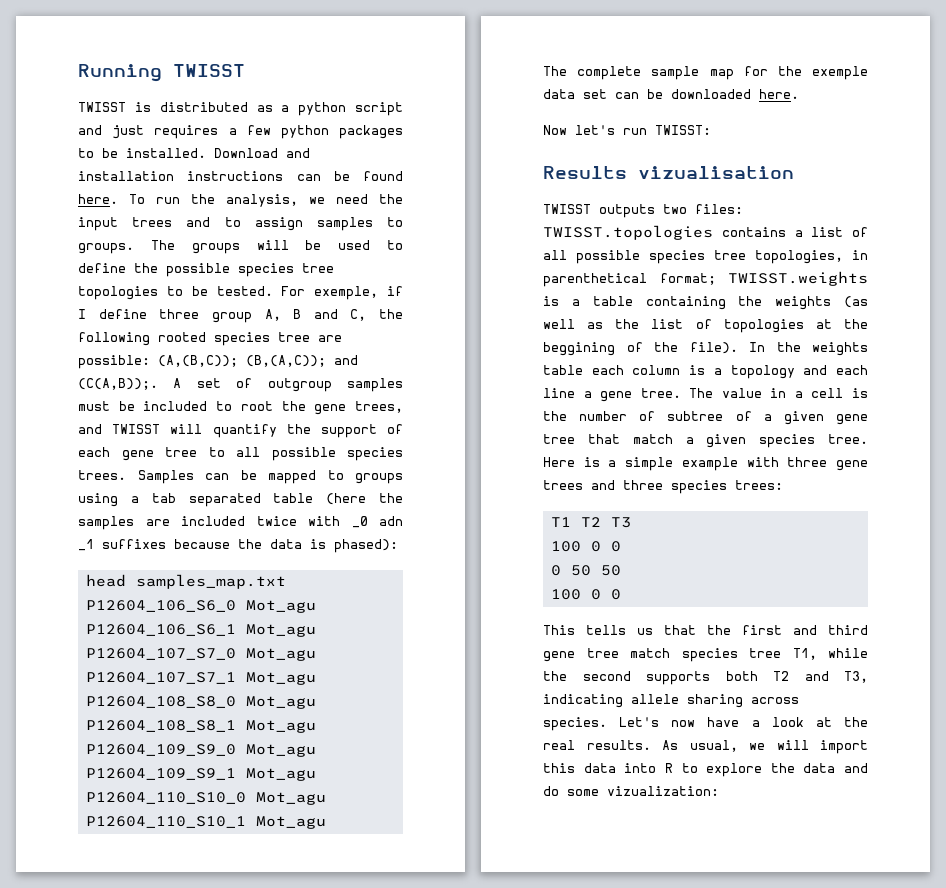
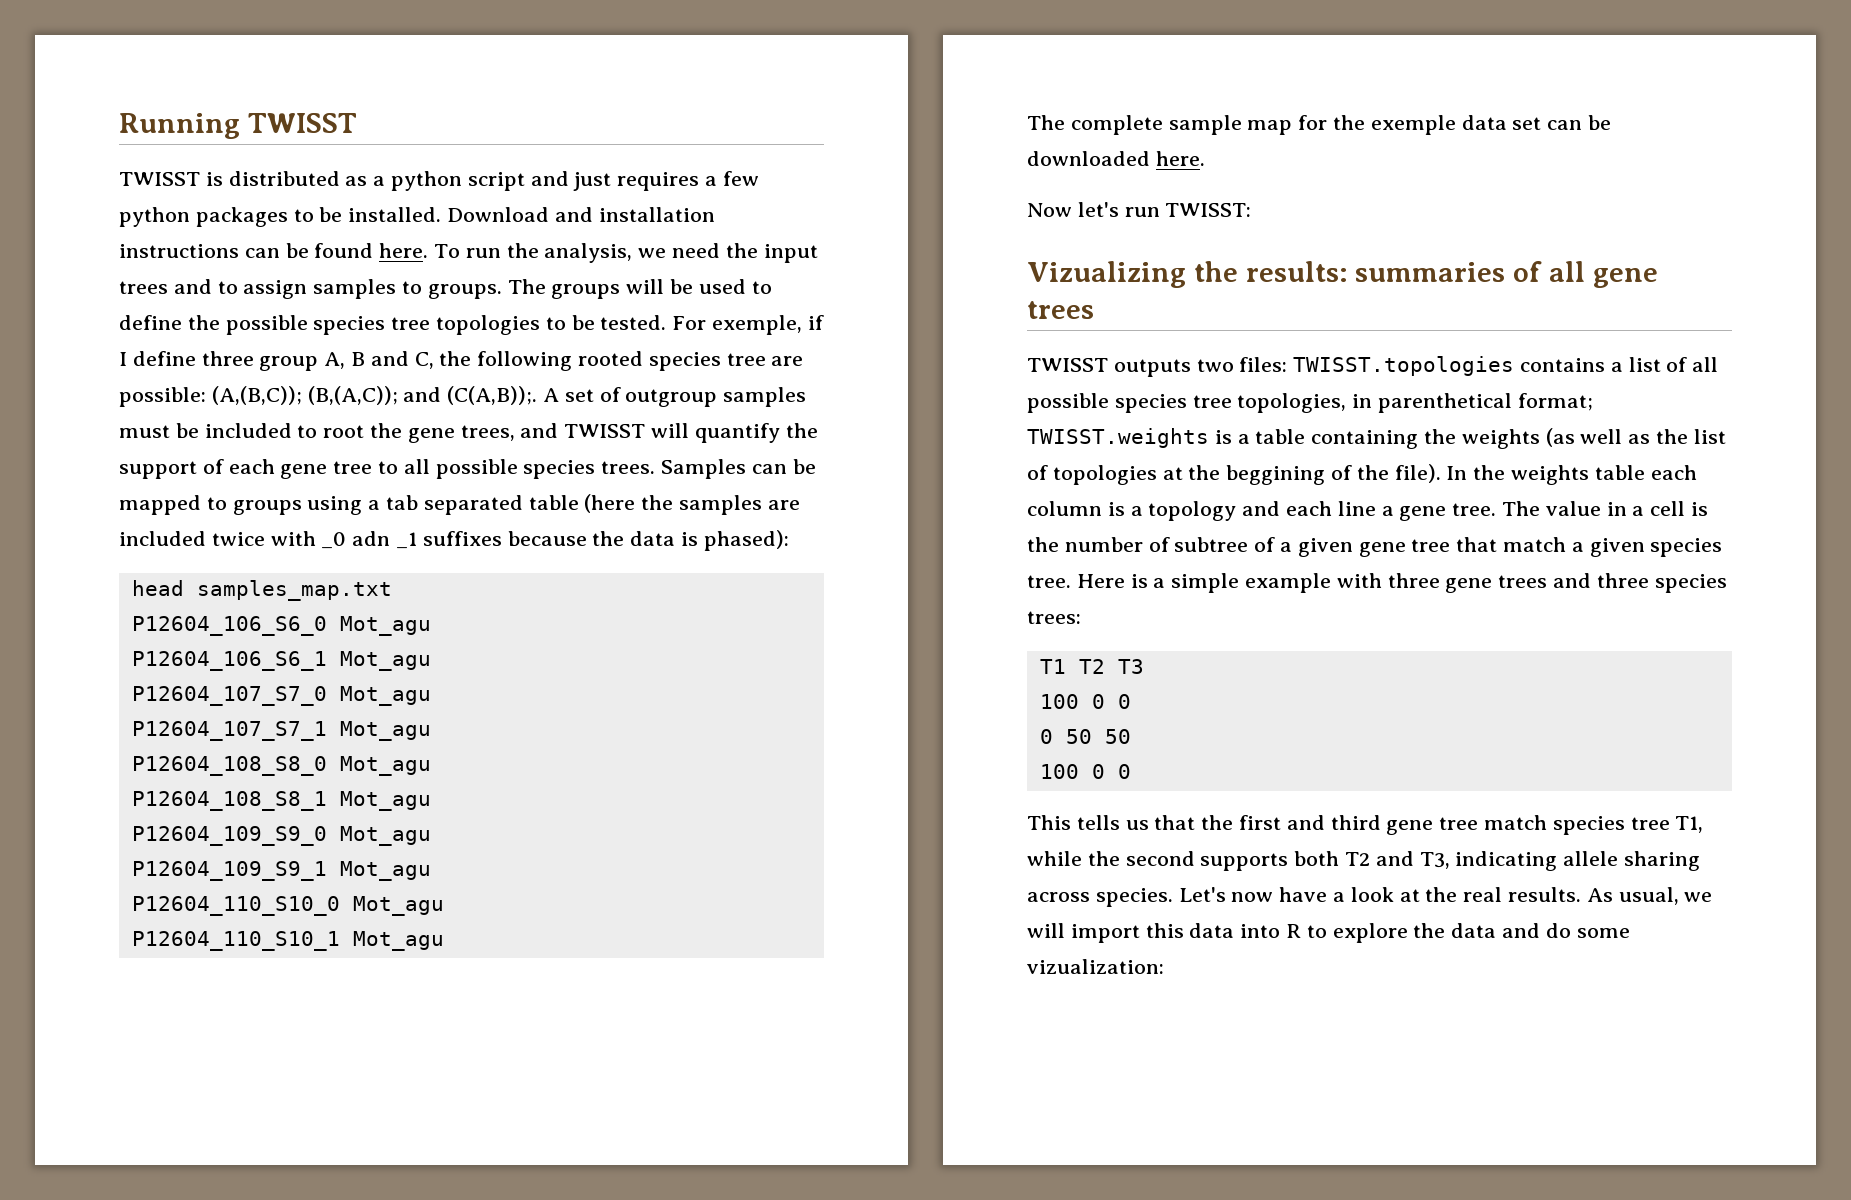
- Results vizualisation
+ Vizualizing the results: summaries of all gene trees

